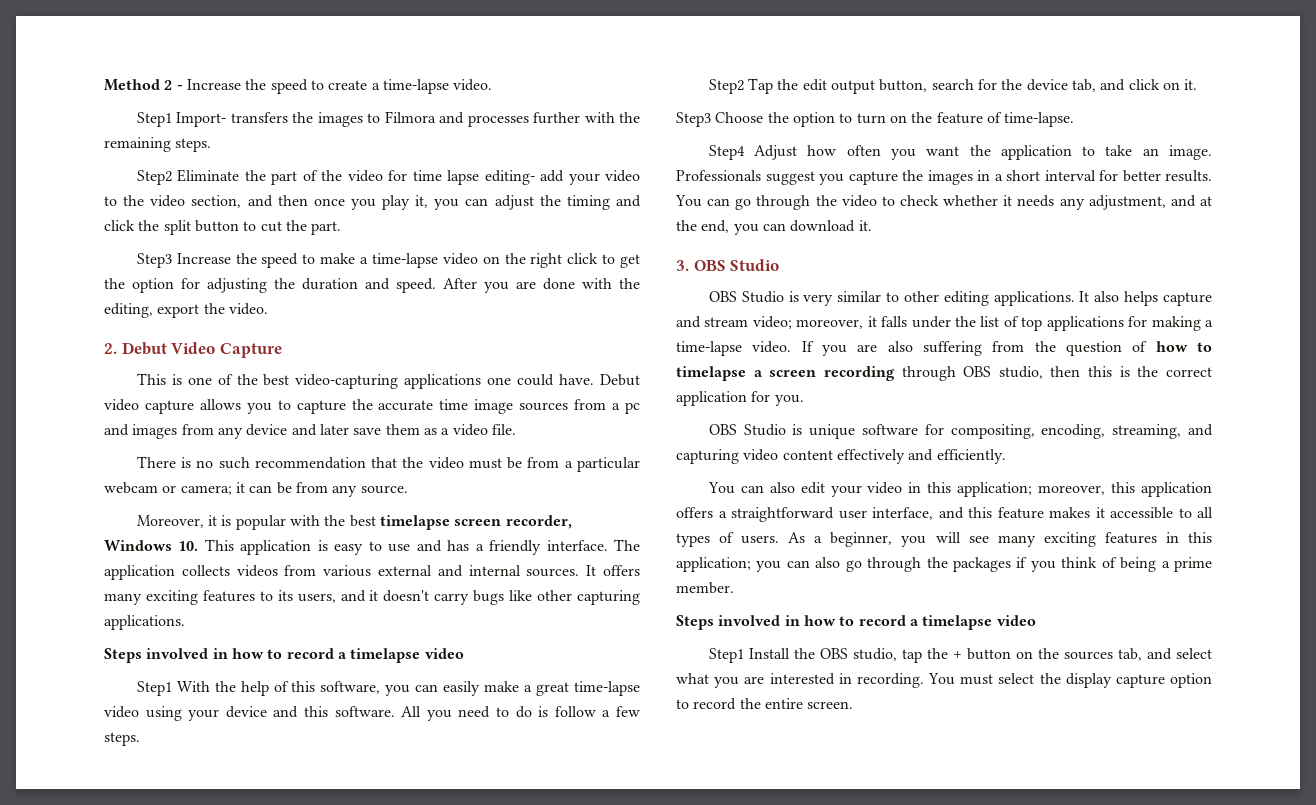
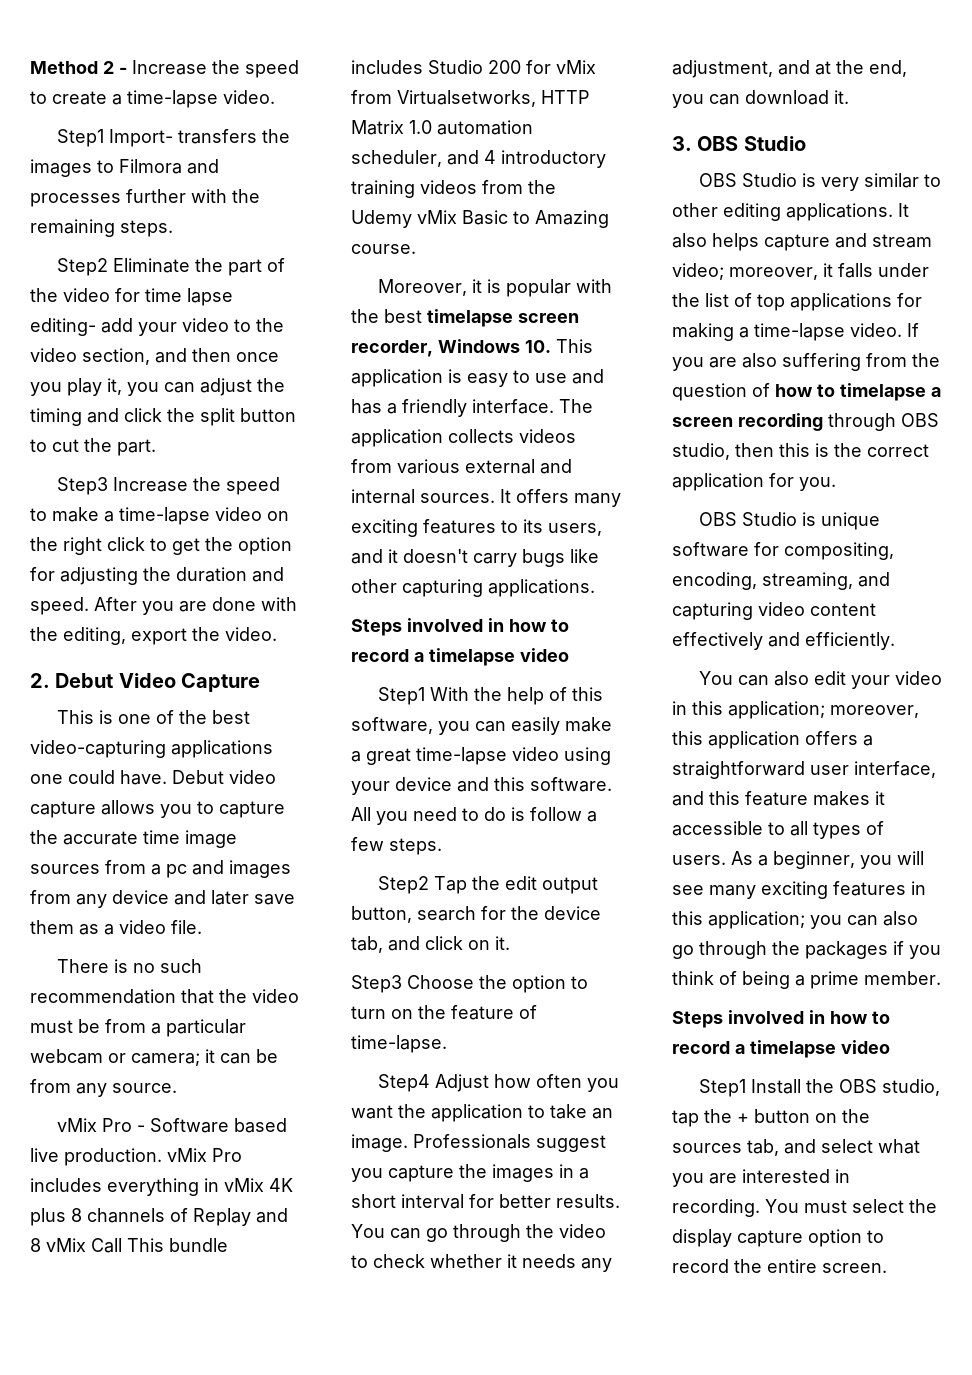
+ vMix Pro - Software based live production. vMix Pro includes everything in vMix 4K plus 8 channels of Replay and 8 vMix Call This bundle includes Studio 200 for vMix from Virtualsetworks, HTTP Matrix 1.0 automation scheduler, and 4 introductory training videos from the Udemy vMix Basic to Amazing course.

